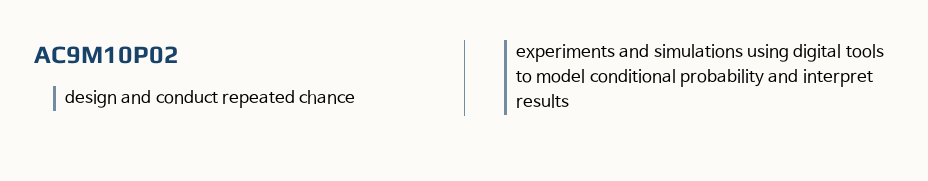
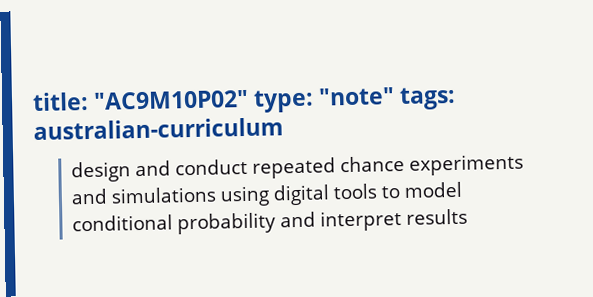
- AC9M10P02
+ title: "AC9M10P02" type: "note" tags: australian-curriculum

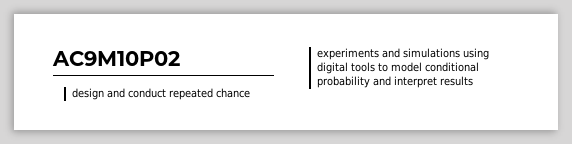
- title: "AC9M10P02" type: "note" tags: australian-curriculum
+ AC9M10P02

